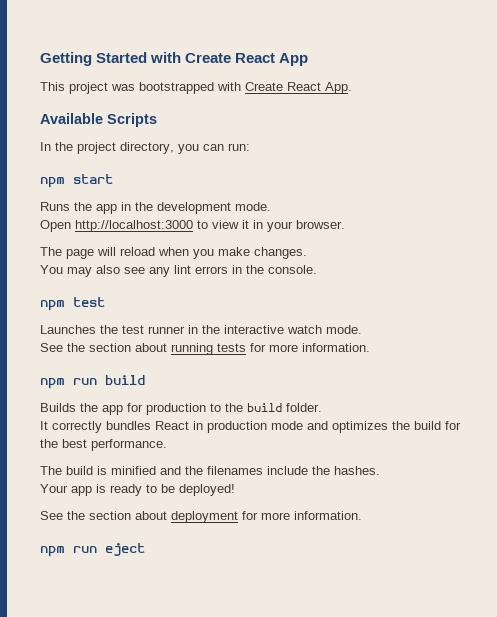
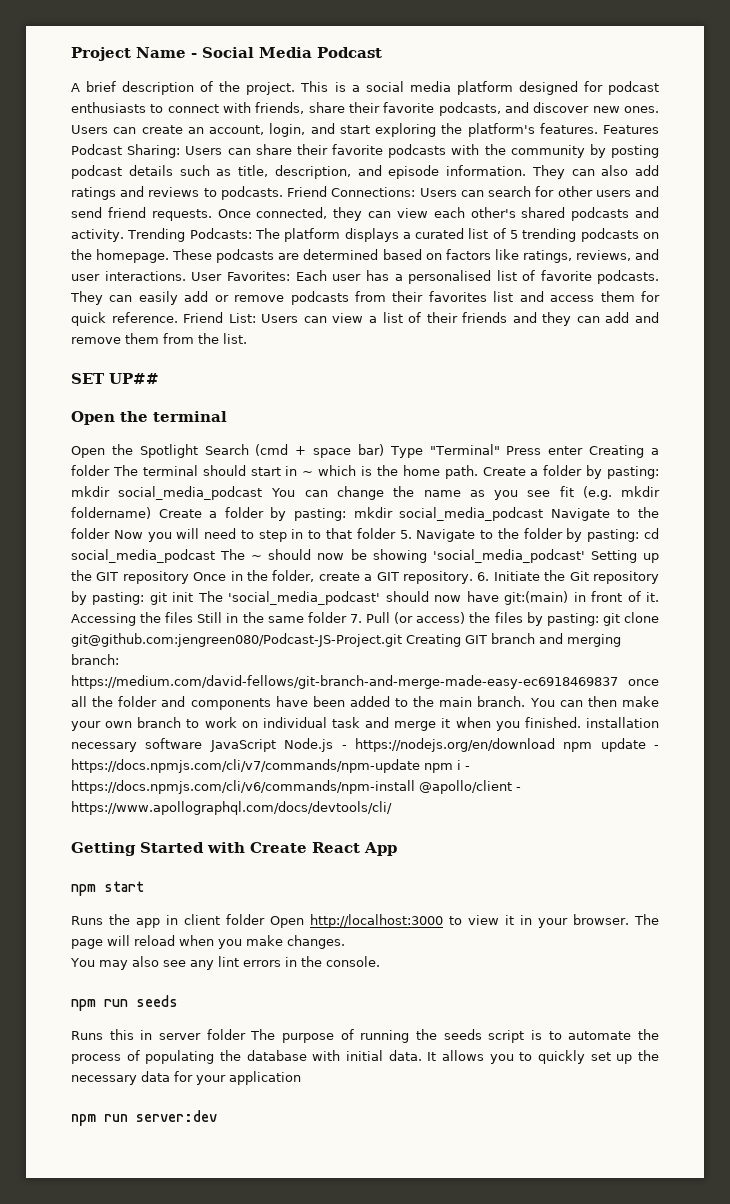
+ Project Name - Social Media Podcast
+ A brief description of the project. This is a social media platform designed for podcast enthusiasts to connect with friends, share their favorite podcasts, and discover new ones. Users can create an account, login, and start exploring the platform's features. Features Podcast Sharing: Users can share their favorite podcasts with the community by posting podcast details such as title, description, and episode information. They can also add ratings and reviews to podcasts. Friend Connections: Users can search for other users and send friend requests. Once connected, they can view each other's shared podcasts and activity. Trending Podcasts: The platform displays a curated list of 5 trending podcasts on the homepage. These podcasts are determined based on factors like ratings, reviews, and user interactions. User Favorites: Each user has a personalised list of favorite podcasts. They can easily add or remove podcasts from their favorites list and access them for quick reference. Friend List: Users can view a list of their friends and they can add and remove them from the list.
+ SET UP##
+ Open the terminal
+ Open the Spotlight Search (cmd + space bar) Type "Terminal" Press enter Creating a folder The terminal should start in ~ which is the home path. Create a folder by pasting: mkdir social_media_podcast You can change the name as you see fit (e.g. mkdir foldername) Create a folder by pasting: mkdir social_media_podcast Navigate to the folder Now you will need to step in to that folder 5. Navigate to the folder by pasting: cd social_media_podcast The ~ should now be showing 'social_media_podcast' Setting up the GIT repository Once in the folder, create a GIT repository. 6. Initiate the Git repository by pasting: git init The 'social_media_podcast' should now have git:(main) in front of it. Accessing the files Still in the same folder 7. Pull (or access) the files by pasting: git clone git@github.com:jengreen080/Podcast-JS-Project.git Creating GIT branch and merging branch: https://medium.com/david-fellows/git-branch-and-merge-made-easy-ec6918469837 once all the folder and components have been added to the main branch. You can then make your own branch to work on individual task and merge it when you finished. installation necessary software JavaScript Node.js - https://nodejs.org/en/download npm update - https://docs.npmjs.com/cli/v7/commands/npm-update npm i - https://docs.npmjs.com/cli/v6/commands/npm-install @apollo/client - https://www.apollographql.com/docs/devtools/cli/
- This project was bootstrapped with Create React App.
- Available Scripts
- In the project directory, you can run:
- Runs the app in the development mode.
- Open http://localhost:3000 to view it in your browser.
- The page will reload when you make changes.
+ Runs the app in client folder Open http://localhost:3000 to view it in your browser. The page will reload when you make changes.
- npm test
- Launches the test runner in the interactive watch mode.
- See the section about running tests for more information.
- npm run build
- Builds the app for production to the build folder.
- It correctly bundles React in production mode and optimizes the build for the best performance.
- The build is minified and the filenames include the hashes.
- Your app is ready to be deployed!
- See the section about deployment for more information.
- npm run eject
+ npm run seeds
+ Runs this in server folder The purpose of running the seeds script is to automate the process of populating the database with initial data. It allows you to quickly set up the necessary data for your application
+ npm run server:dev

